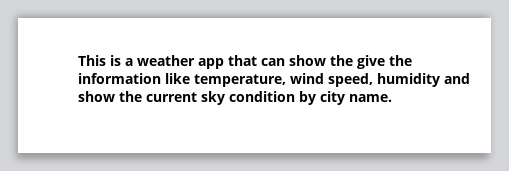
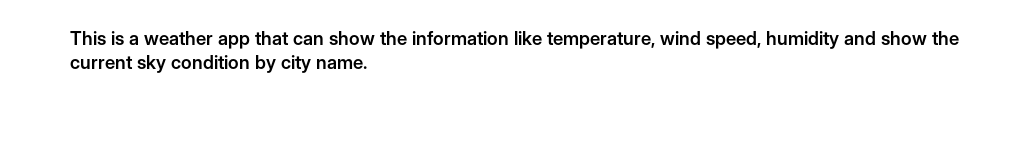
- This is a weather app that can show the give the information like temperature, wind speed, humidity and show the current sky condition by city name.
+ This is a weather app that can show the information like temperature, wind speed, humidity and show the current sky condition by city name.

